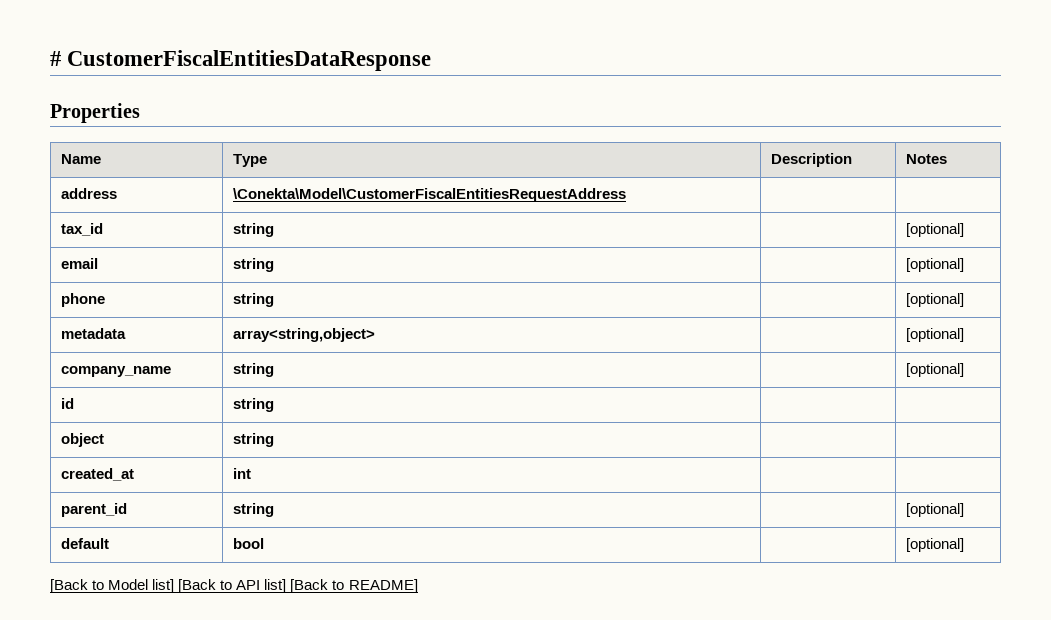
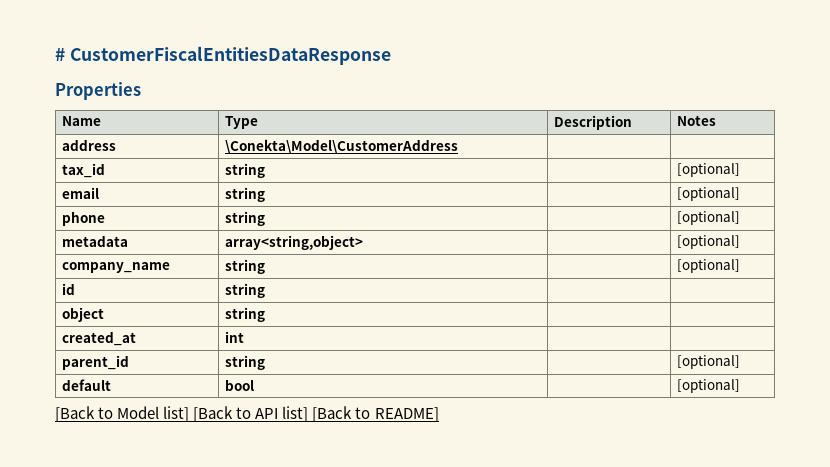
- address | \Conekta\Model\CustomerFiscalEntitiesRequestAddress | |
+ address | \Conekta\Model\CustomerAddress | |

